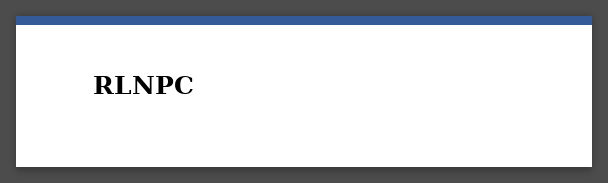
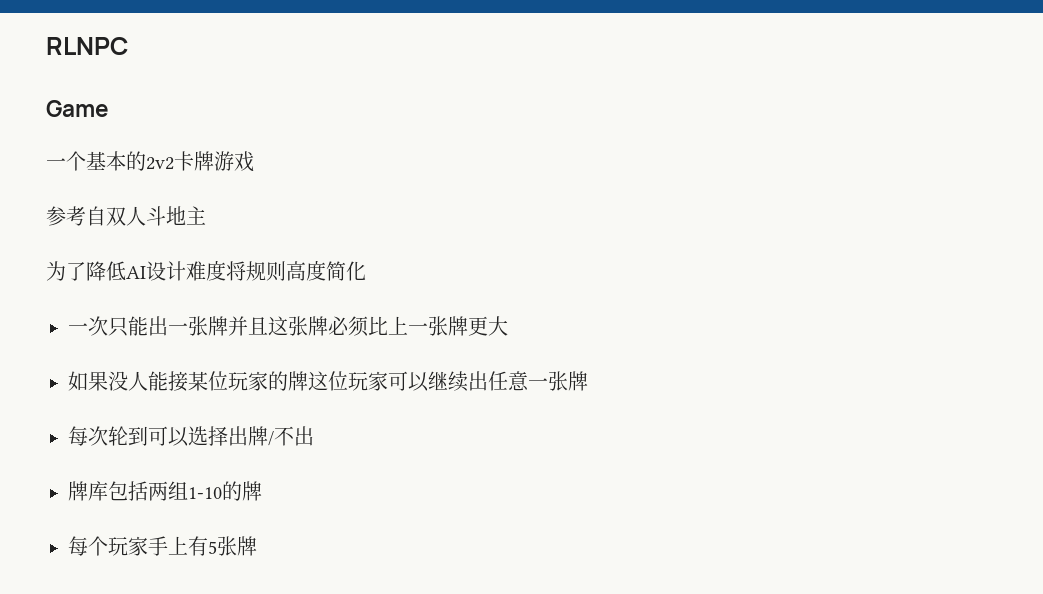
+ Game
+ 一个基本的2v2卡牌游戏
+ 参考自双人斗地主
+ 为了降低AI设计难度将规则高度简化
+ 一次只能出一张牌并且这张牌必须比上一张牌更大
+ 如果没人能接某位玩家的牌这位玩家可以继续出任意一张牌
+ 每次轮到可以选择出牌/不出
+ 牌库包括两组1-10的牌
+ 每个玩家手上有5张牌

